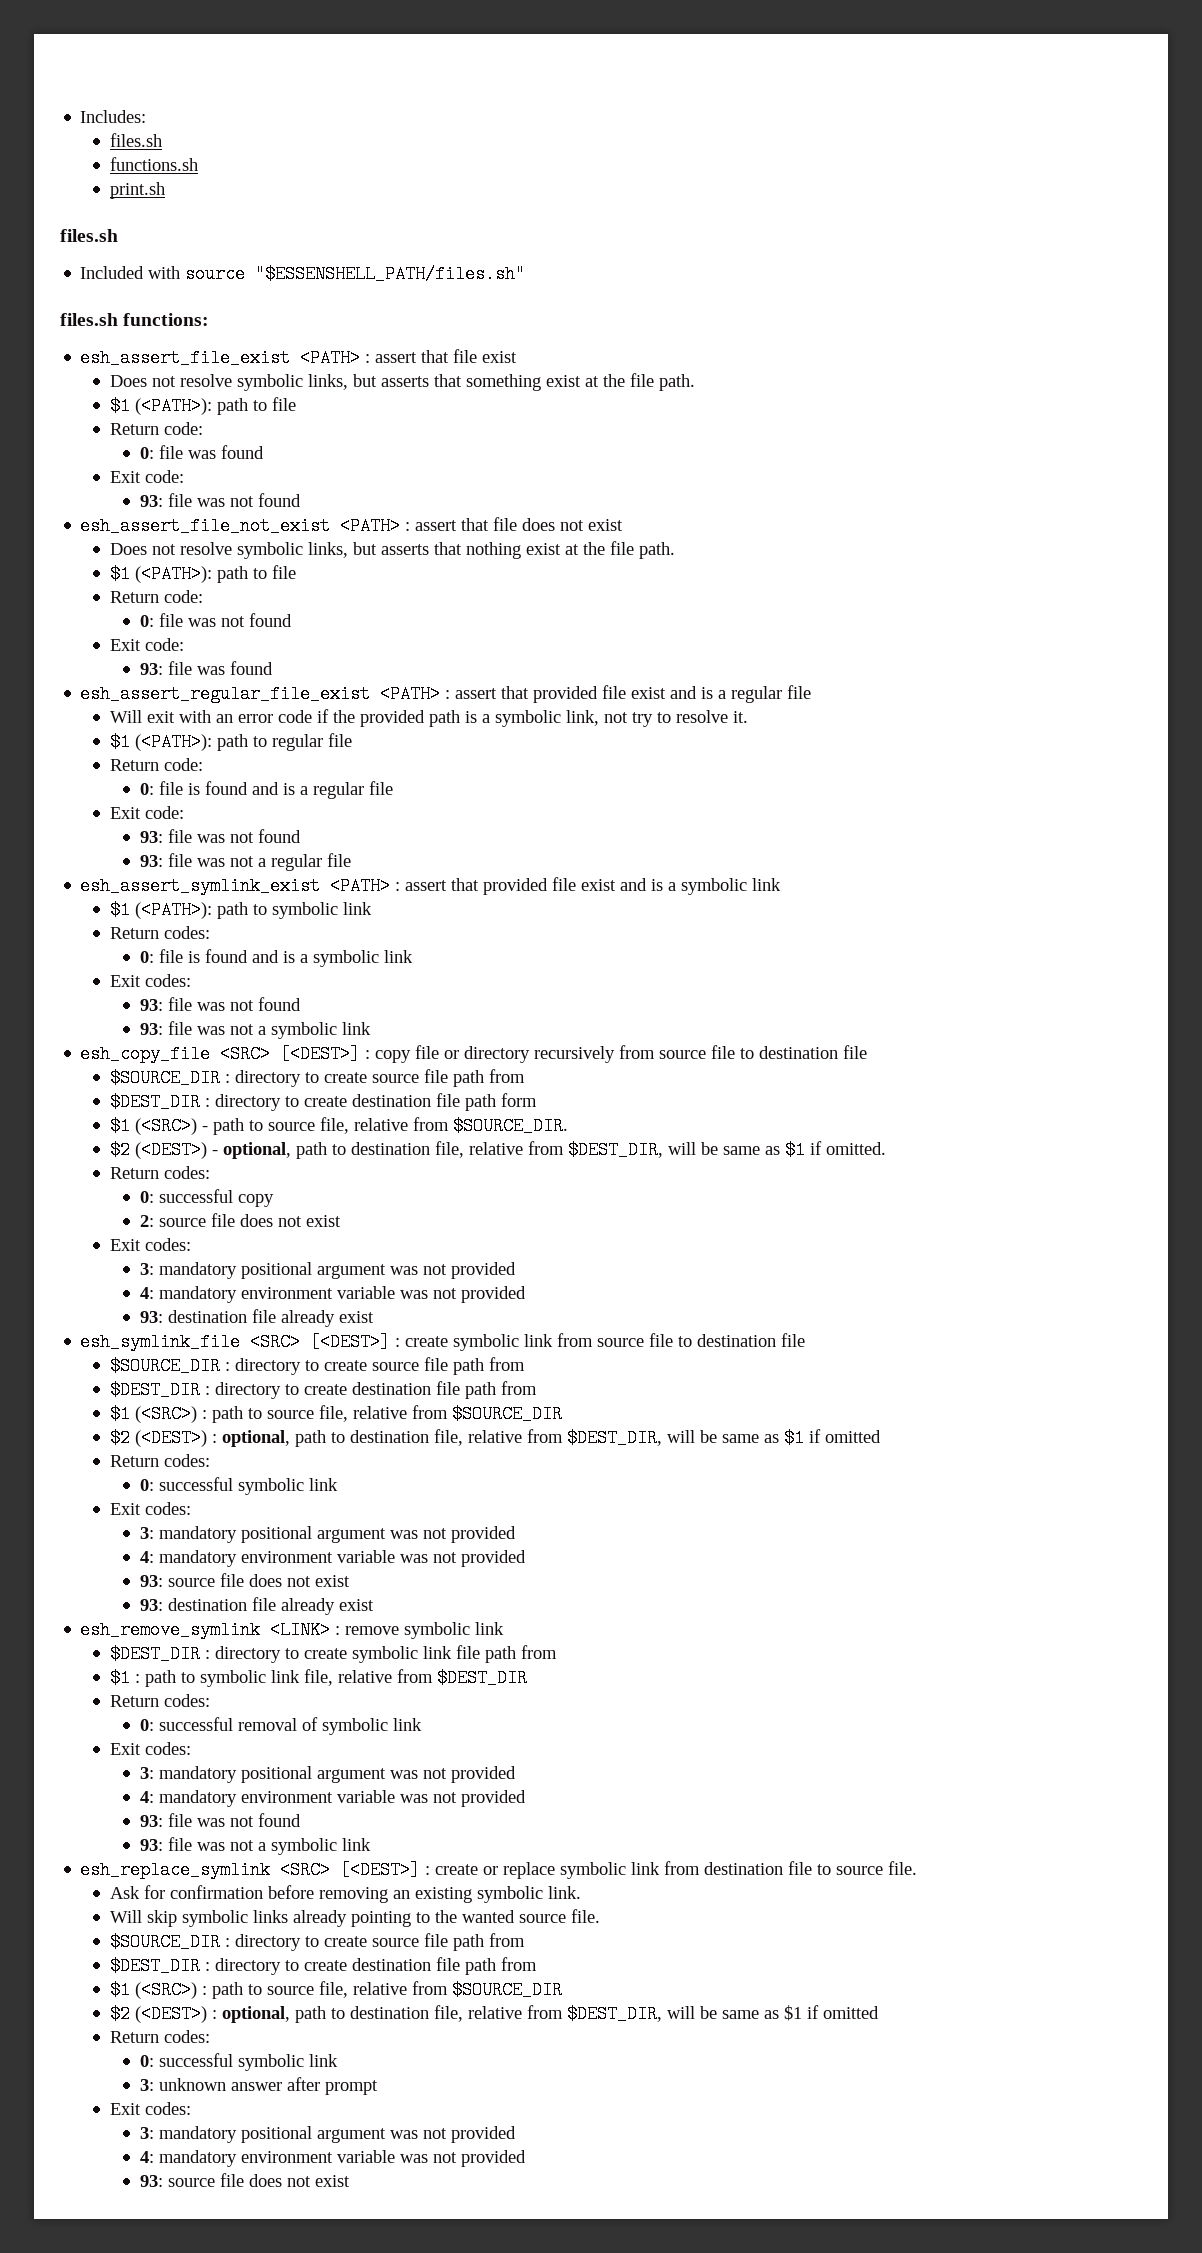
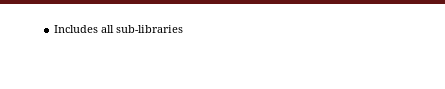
- Includes:
- files.sh
- functions.sh
- print.sh
- files.sh
- Included with source "$ESSENSHELL_PATH/files.sh"
- files.sh functions:
- esh_assert_file_exist <PATH> : assert that file exist
- Does not resolve symbolic links, but asserts that something exist at the file path.
- $1 (<PATH>): path to file
- Return code:
- 0: file was found
- Exit code:
- 93: file was not found
- esh_assert_file_not_exist <PATH> : assert that file does not exist
- Does not resolve symbolic links, but asserts that nothing exist at the file path.
- $1 (<PATH>): path to file
- Return code:
- 0: file was not found
- Exit code:
- 93: file was found
- esh_assert_regular_file_exist <PATH> : assert that provided file exist and is a regular file
- Will exit with an error code if the provided path is a symbolic link, not try to resolve it.
- $1 (<PATH>): path to regular file
- Return code:
- 0: file is found and is a regular file
- Exit code:
- 93: file was not found
- 93: file was not a regular file
- esh_assert_symlink_exist <PATH> : assert that provided file exist and is a symbolic link
- $1 (<PATH>): path to symbolic link
- Return codes:
- 0: file is found and is a symbolic link
- Exit codes:
- 93: file was not found
- 93: file was not a symbolic link
- esh_copy_file <SRC> [<DEST>] : copy file or directory recursively from source file to destination file
- $SOURCE_DIR : directory to create source file path from
- $DEST_DIR : directory to create destination file path form
- $1 (<SRC>) - path to source file, relative from $SOURCE_DIR.
- $2 (<DEST>) - optional, path to destination file, relative from $DEST_DIR, will be same as $1 if omitted.
- Return codes:
- 0: successful copy
- 2: source file does not exist
- Exit codes:
- 3: mandatory positional argument was not provided
- 4: mandatory environment variable was not provided
- 93: destination file already exist
- esh_symlink_file <SRC> [<DEST>] : create symbolic link from source file to destination file
- $SOURCE_DIR : directory to create source file path from
- $DEST_DIR : directory to create destination file path from
- $1 (<SRC>) : path to source file, relative from $SOURCE_DIR
- $2 (<DEST>) : optional, path to destination file, relative from $DEST_DIR, will be same as $1 if omitted
- Return codes:
- 0: successful symbolic link
- Exit codes:
- 3: mandatory positional argument was not provided
- 4: mandatory environment variable was not provided
- 93: source file does not exist
- 93: destination file already exist
- esh_remove_symlink <LINK> : remove symbolic link
- $DEST_DIR : directory to create symbolic link file path from
- $1 : path to symbolic link file, relative from $DEST_DIR
- Return codes:
- 0: successful removal of symbolic link
- Exit codes:
- 3: mandatory positional argument was not provided
- 4: mandatory environment variable was not provided
- 93: file was not found
- 93: file was not a symbolic link
- esh_replace_symlink <SRC> [<DEST>] : create or replace symbolic link from destination file to source file.
- Ask for confirmation before removing an existing symbolic link.
- Will skip symbolic links already pointing to the wanted source file.
- $SOURCE_DIR : directory to create source file path from
- $DEST_DIR : directory to create destination file path from
- $1 (<SRC>) : path to source file, relative from $SOURCE_DIR
- $2 (<DEST>) : optional, path to destination file, relative from $DEST_DIR, will be same as $1 if omitted
- Return codes:
- 0: successful symbolic link
- 3: unknown answer after prompt
- Exit codes:
- 3: mandatory positional argument was not provided
- 4: mandatory environment variable was not provided
- 93: source file does not exist
+ Includes all sub-libraries

